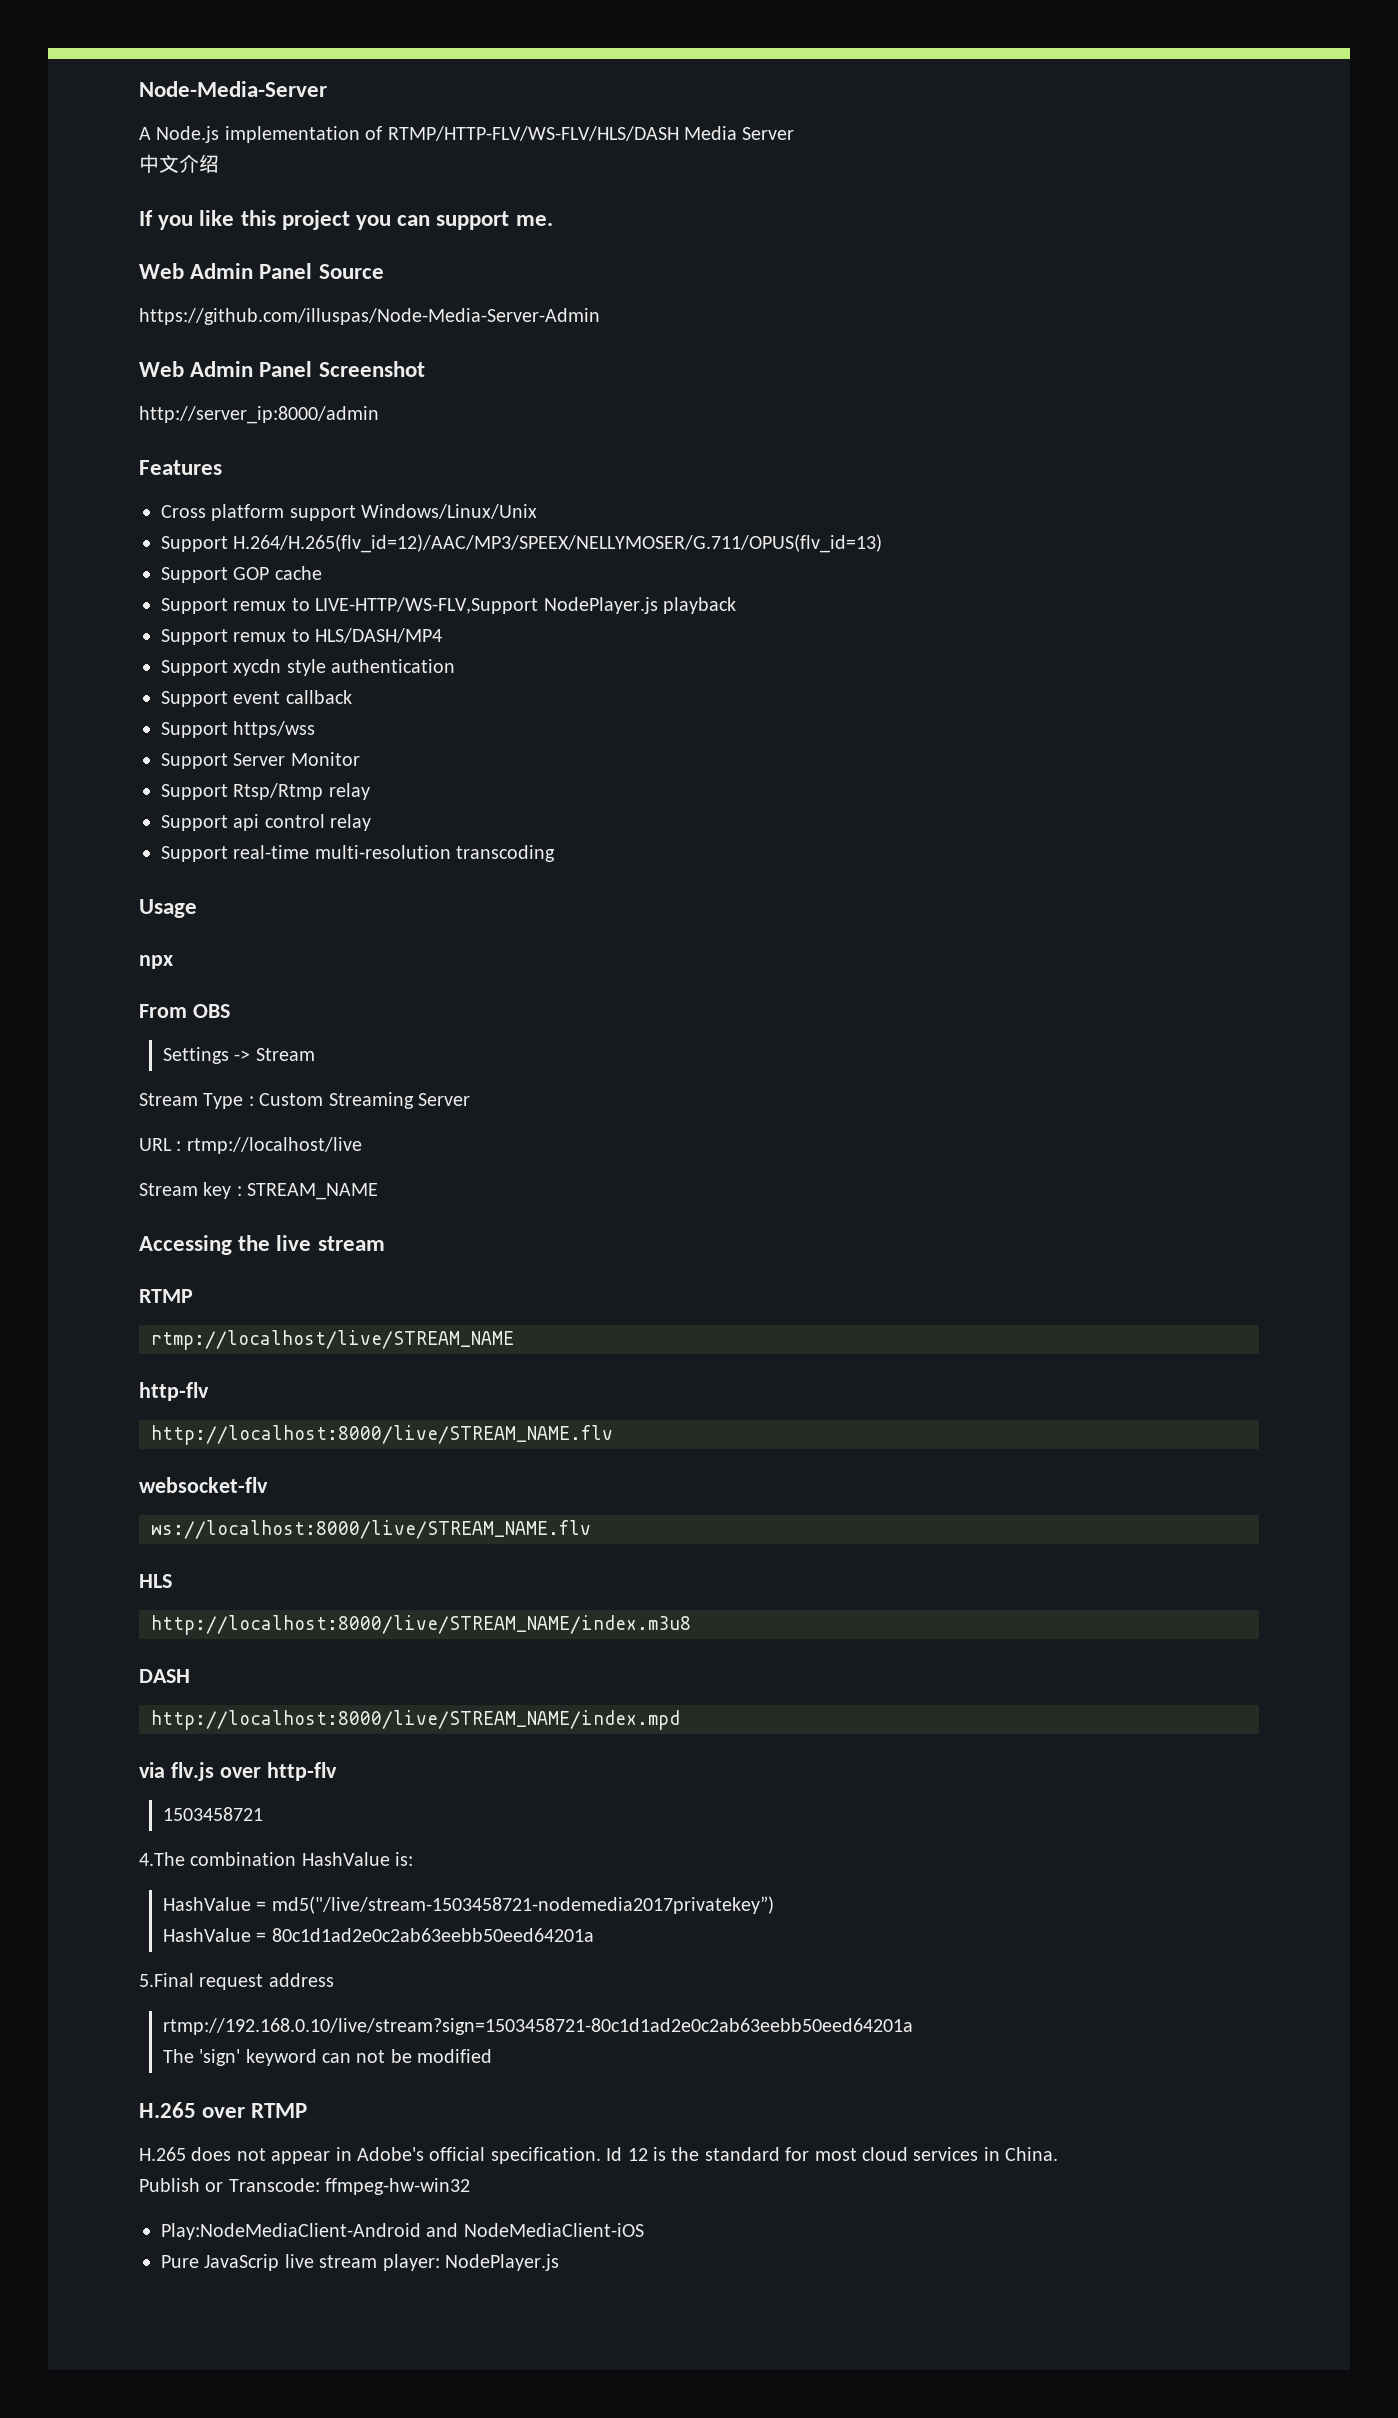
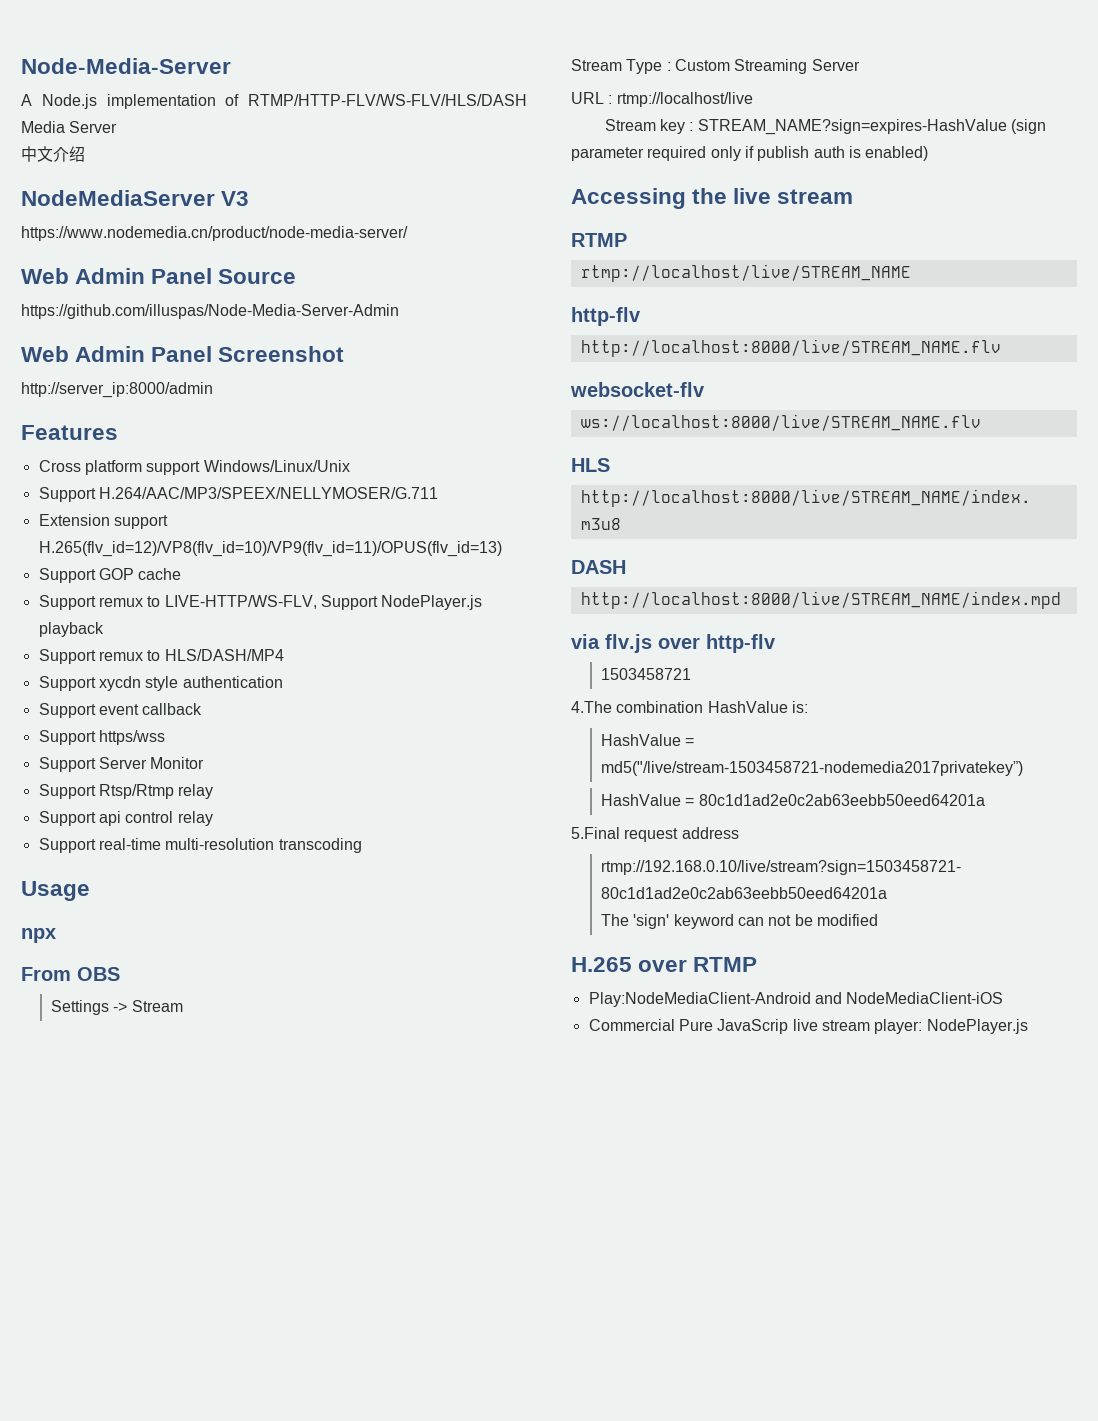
- If you like this project you can support me.
+ NodeMediaServer V3
+ https://www.nodemedia.cn/product/node-media-server/
- Support H.264/H.265(flv_id=12)/AAC/MP3/SPEEX/NELLYMOSER/G.711/OPUS(flv_id=13)
+ Support H.264/AAC/MP3/SPEEX/NELLYMOSER/G.711
+ Extension support H.265(flv_id=12)/VP8(flv_id=10)/VP9(flv_id=11)/OPUS(flv_id=13)
- Support remux to LIVE-HTTP/WS-FLV,Support NodePlayer.js playback
+ Support remux to LIVE-HTTP/WS-FLV, Support NodePlayer.js playback
- Stream key : STREAM_NAME
+ Stream key : STREAM_NAME?sign=expires-HashValue (sign parameter required only if publish auth is enabled)
- H.265 does not appear in Adobe's official specification. Id 12 is the standard for most cloud services in China.
- Publish or Transcode: ffmpeg-hw-win32
- Pure JavaScrip live stream player: NodePlayer.js
+ Commercial Pure JavaScrip live stream player: NodePlayer.js

